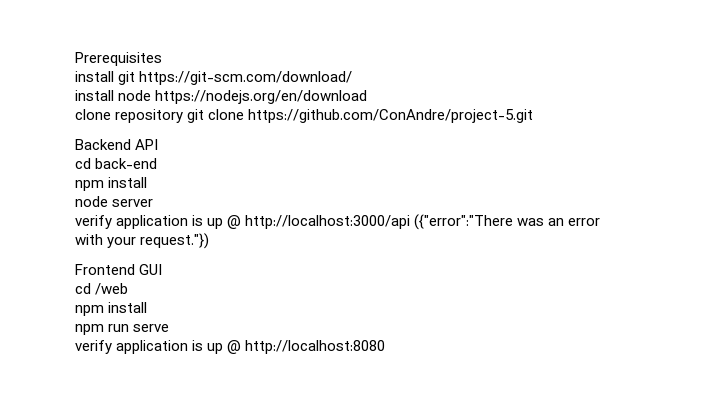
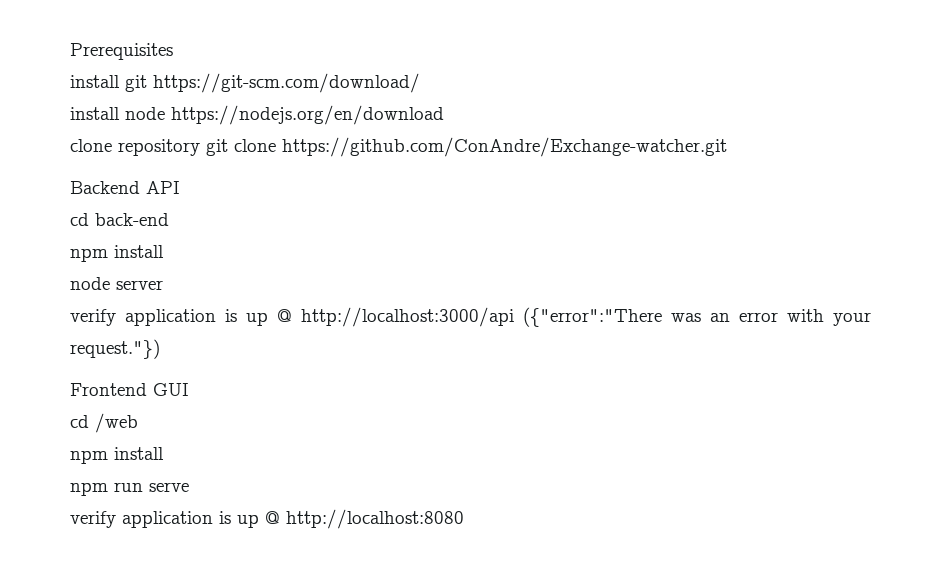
- clone repository git clone https://github.com/ConAndre/project-5.git
+ clone repository git clone https://github.com/ConAndre/Exchange-watcher.git

